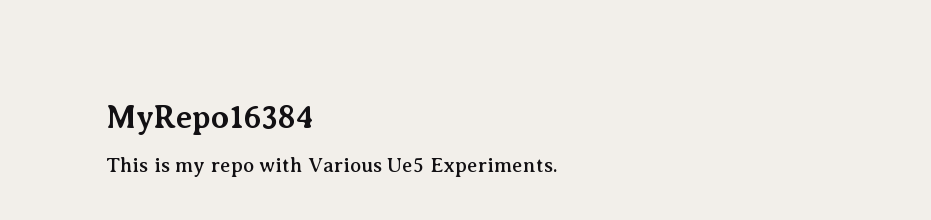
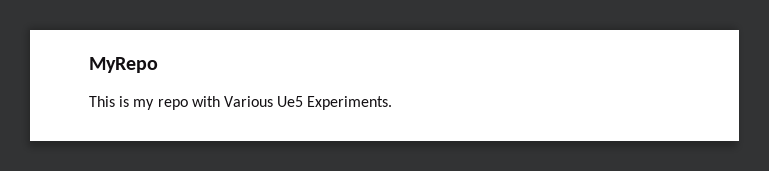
- MyRepo16384
+ MyRepo

